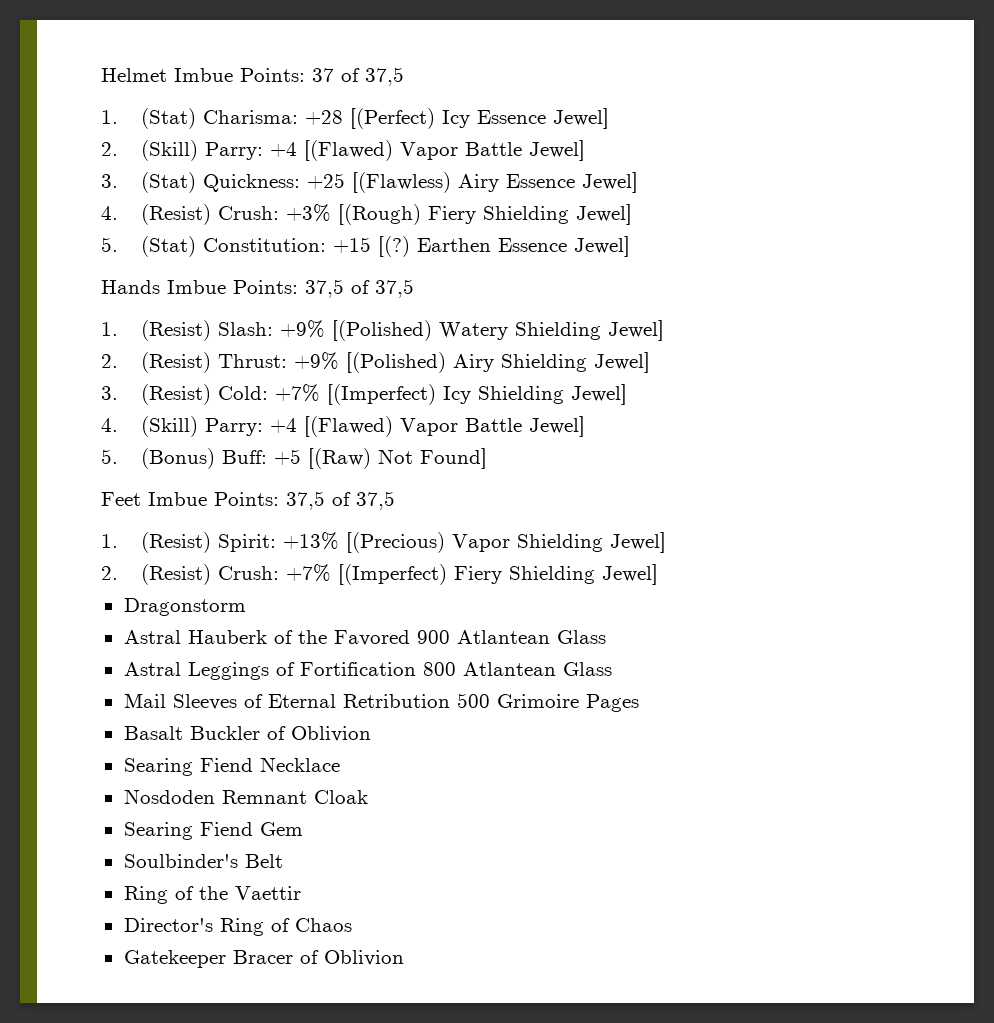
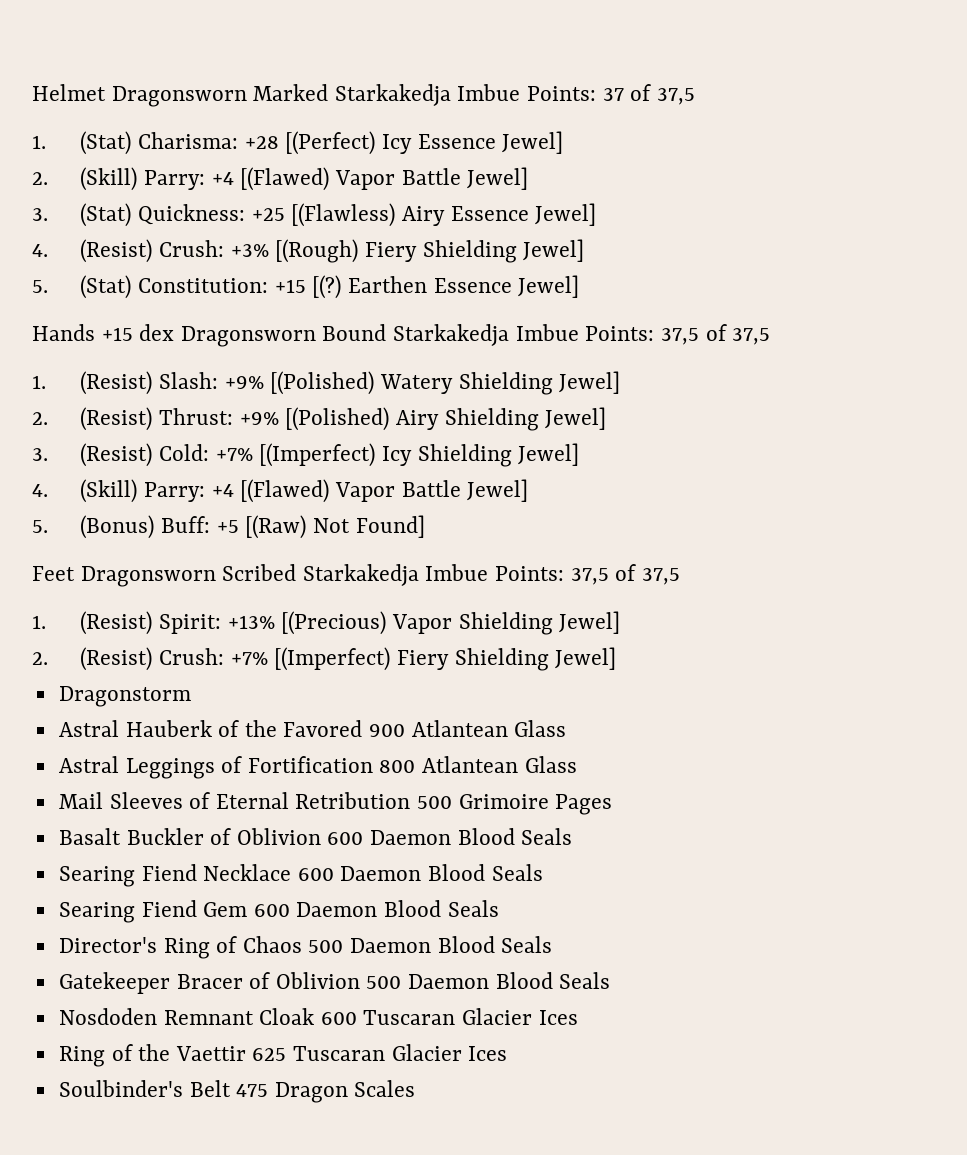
- Helmet Imbue Points: 37 of 37,5
+ Helmet Dragonsworn Marked Starkakedja Imbue Points: 37 of 37,5
- Hands Imbue Points: 37,5 of 37,5
+ Hands +15 dex Dragonsworn Bound Starkakedja Imbue Points: 37,5 of 37,5
- Feet Imbue Points: 37,5 of 37,5
+ Feet Dragonsworn Scribed Starkakedja Imbue Points: 37,5 of 37,5
- Basalt Buckler of Oblivion
+ Basalt Buckler of Oblivion 600 Daemon Blood Seals
- Searing Fiend Necklace
- Nosdoden Remnant Cloak
- Searing Fiend Gem
- Soulbinder's Belt
- Ring of the Vaettir
- Director's Ring of Chaos
- Gatekeeper Bracer of Oblivion
+ Searing Fiend Necklace 600 Daemon Blood Seals
+ Searing Fiend Gem 600 Daemon Blood Seals
+ Director's Ring of Chaos 500 Daemon Blood Seals
+ Gatekeeper Bracer of Oblivion 500 Daemon Blood Seals
+ Nosdoden Remnant Cloak 600 Tuscaran Glacier Ices
+ Ring of the Vaettir 625 Tuscaran Glacier Ices
+ Soulbinder's Belt 475 Dragon Scales

